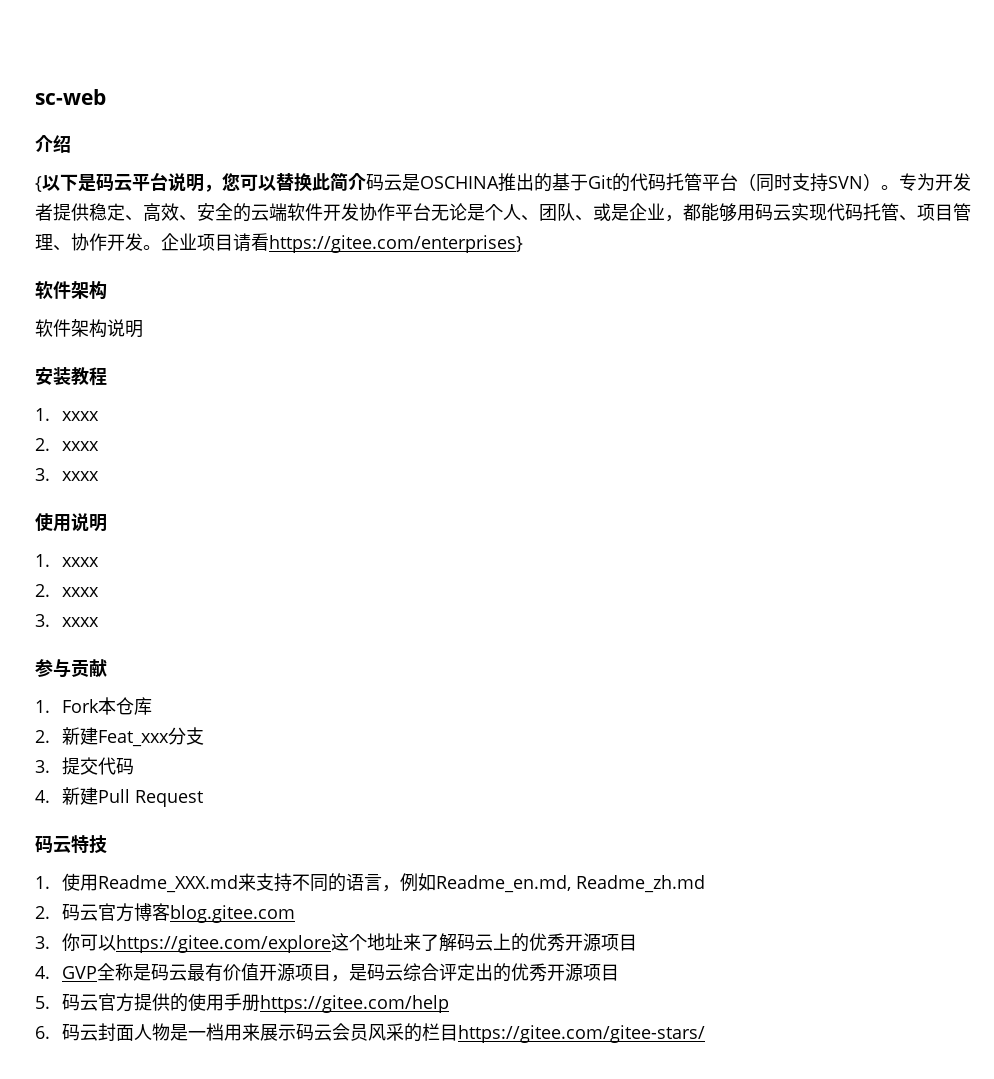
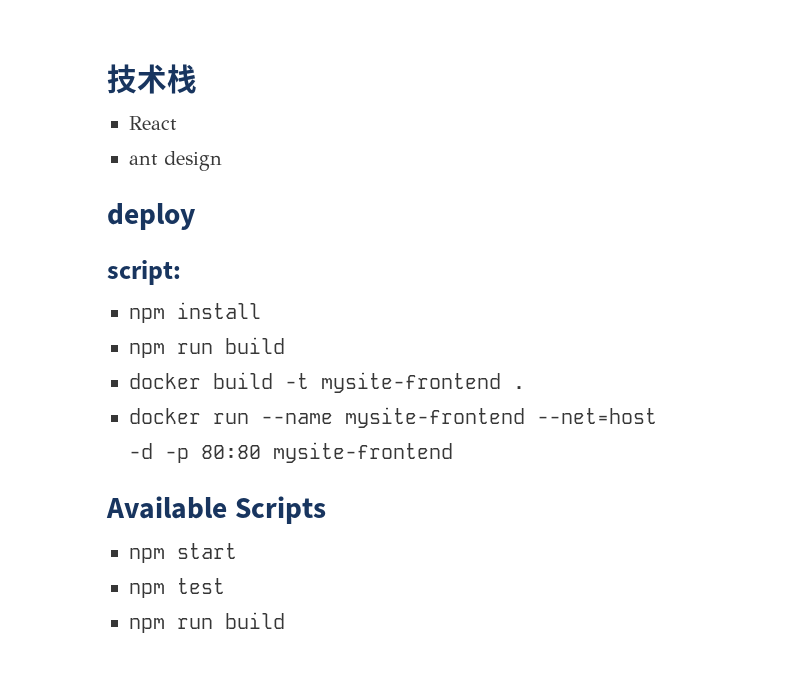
- sc-web
- 介绍
- {以下是码云平台说明，您可以替换此简介码云是OSCHINA推出的基于Git的代码托管平台（同时支持SVN）。专为开发者提供稳定、高效、安全的云端软件开发协作平台无论是个人、团队、或是企业，都能够用码云实现代码托管、项目管理、协作开发。企业项目请看https://gitee.com/enterprises}
- 软件架构
- 软件架构说明
- 安装教程
- 1. xxxx
- 2. xxxx
- 3. xxxx
- 使用说明
- 1. xxxx
- 2. xxxx
- 3. xxxx
- 参与贡献
- 1. Fork本仓库
- 2.新建Feat_xxx分支
- 3.提交代码
- 4.新建Pull Request
- 码云特技
- 1.使用Readme_XXX.md来支持不同的语言，例如Readme_en.md, Readme_zh.md
- 2.码云官方博客blog.gitee.com
- 3.你可以https://gitee.com/explore这个地址来了解码云上的优秀开源项目
- 4. GVP全称是码云最有价值开源项目，是码云综合评定出的优秀开源项目
- 5.码云官方提供的使用手册https://gitee.com/help
- 6.码云封面人物是一档用来展示码云会员风采的栏目https://gitee.com/gitee-stars/
+ 技术栈
+ React
+ ant design
+ deploy
+ script:
+ npm install
+ npm run build
+ docker build -t mysite-frontend .
+ docker run --name mysite-frontend --net=host -d -p 80:80 mysite-frontend
+ Available Scripts
+ npm start
+ npm test
+ npm run build

